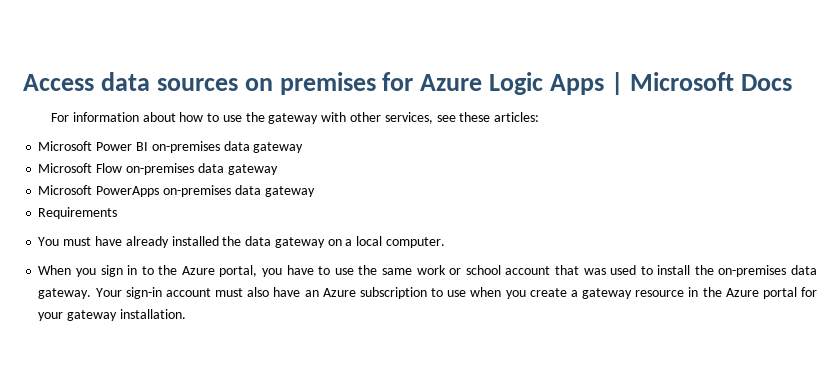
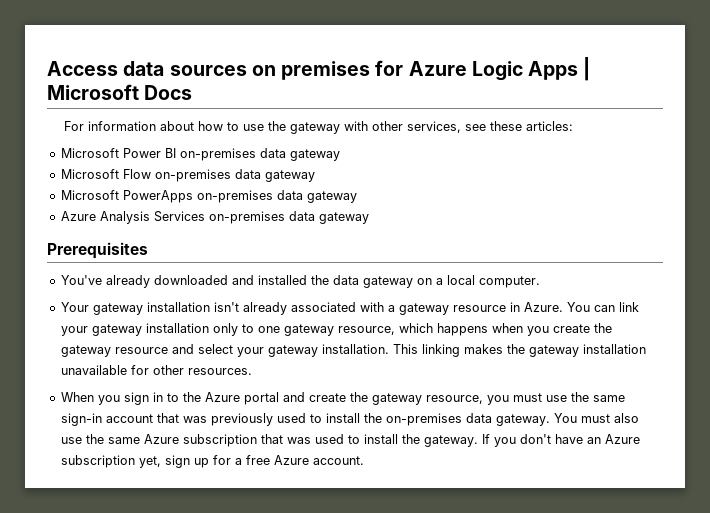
- Requirements
- You must have already installed the data gateway on a local computer.
+ Azure Analysis Services on-premises data gateway
+ Prerequisites
+ You've already downloaded and installed the data gateway on a local computer.
+ Your gateway installation isn't already associated with a gateway resource in Azure. You can link your gateway installation only to one gateway resource, which happens when you create the gateway resource and select your gateway installation. This linking makes the gateway installation unavailable for other resources.
- When you sign in to the Azure portal, you have to use the same work or school account that was used to install the on-premises data gateway.
+ When you sign in to the Azure portal and create the gateway resource, you must use the same sign-in account that was previously used to install the on-premises data gateway.
- Your sign-in account must also have an Azure subscription to use when you create a gateway resource in the Azure portal for your gateway installation.
+ You must also use the same Azure subscription that was used to install the gateway. If you don't have an Azure subscription yet, sign up for a free Azure account.

